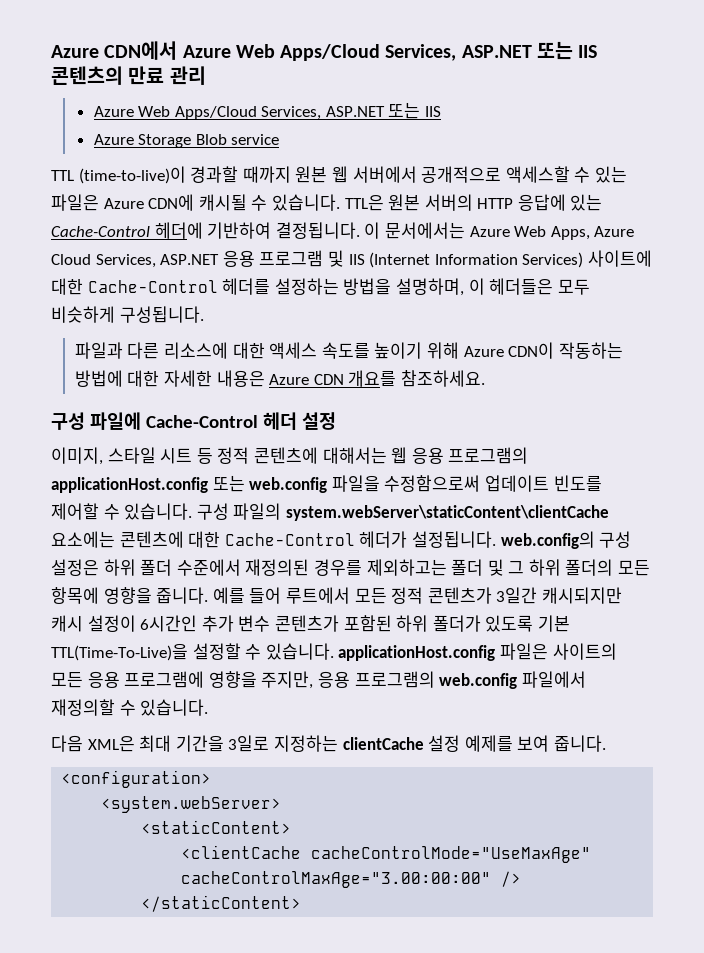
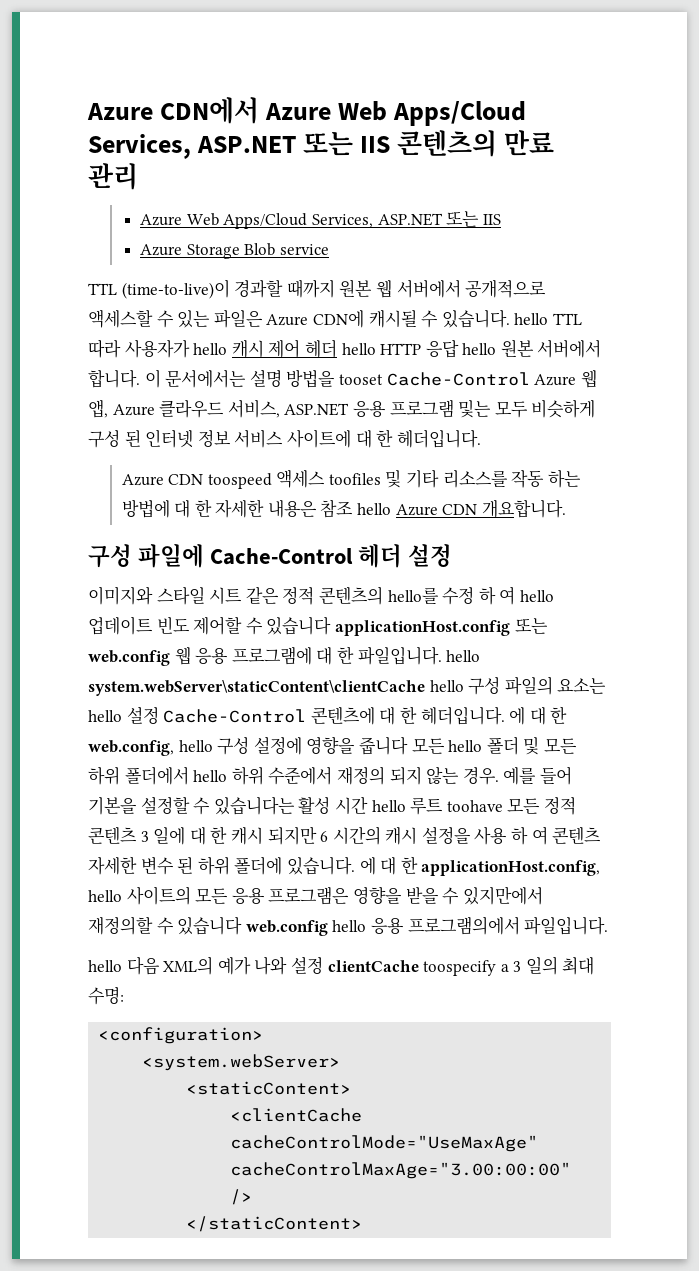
- TTL (time-to-live)이 경과할 때까지 원본 웹 서버에서 공개적으로 액세스할 수 있는 파일은 Azure CDN에 캐시될 수 있습니다. TTL은 원본 서버의 HTTP 응답에 있는 Cache-Control 헤더에 기반하여 결정됩니다. 이 문서에서는 Azure Web Apps, Azure Cloud Services, ASP.NET 응용 프로그램 및 IIS (Internet Information Services) 사이트에 대한 Cache-Control 헤더를 설정하는 방법을 설명하며, 이 헤더들은 모두 비슷하게 구성됩니다.
- 파일과 다른 리소스에 대한 액세스 속도를 높이기 위해 Azure CDN이 작동하는 방법에 대한 자세한 내용은 Azure CDN 개요를 참조하세요.
+ TTL (time-to-live)이 경과할 때까지 원본 웹 서버에서 공개적으로 액세스할 수 있는 파일은 Azure CDN에 캐시될 수 있습니다. hello TTL 따라 사용자가 hello 캐시 제어 헤더 hello HTTP 응답 hello 원본 서버에서 합니다. 이 문서에서는 설명 방법을 tooset Cache-Control Azure 웹 앱, Azure 클라우드 서비스, ASP.NET 응용 프로그램 및는 모두 비슷하게 구성 된 인터넷 정보 서비스 사이트에 대 한 헤더입니다.
+ Azure CDN toospeed 액세스 toofiles 및 기타 리소스를 작동 하는 방법에 대 한 자세한 내용은 참조 hello Azure CDN 개요합니다.
- 이미지, 스타일 시트 등 정적 콘텐츠에 대해서는 웹 응용 프로그램의 applicationHost.config 또는 web.config 파일을 수정함으로써 업데이트 빈도를 제어할 수 있습니다. 구성 파일의 system.webServer\staticContent\clientCache 요소에는 콘텐츠에 대한 Cache-Control 헤더가 설정됩니다. web.config의 구성 설정은 하위 폴더 수준에서 재정의된 경우를 제외하고는 폴더 및 그 하위 폴더의 모든 항목에 영향을 줍니다. 예를 들어 루트에서 모든 정적 콘텐츠가 3일간 캐시되지만 캐시 설정이 6시간인 추가 변수 콘텐츠가 포함된 하위 폴더가 있도록 기본 TTL(Time-To-Live)을 설정할 수 있습니다. applicationHost.config 파일은 사이트의 모든 응용 프로그램에 영향을 주지만, 응용 프로그램의 web.config 파일에서 재정의할 수 있습니다.
- 다음 XML은 최대 기간을 3일로 지정하는 clientCache 설정 예제를 보여 줍니다.
+ 이미지와 스타일 시트 같은 정적 콘텐츠의 hello를 수정 하 여 hello 업데이트 빈도 제어할 수 있습니다 applicationHost.config 또는 web.config 웹 응용 프로그램에 대 한 파일입니다. hello system.webServer\staticContent\clientCache hello 구성 파일의 요소는 hello 설정 Cache-Control 콘텐츠에 대 한 헤더입니다. 에 대 한 web.config, hello 구성 설정에 영향을 줍니다 모든 hello 폴더 및 모든 하위 폴더에서 hello 하위 수준에서 재정의 되지 않는 경우. 예를 들어 기본을 설정할 수 있습니다는 활성 시간 hello 루트 toohave 모든 정적 콘텐츠 3 일에 대 한 캐시 되지만 6 시간의 캐시 설정을 사용 하 여 콘텐츠 자세한 변수 된 하위 폴더에 있습니다. 에 대 한 applicationHost.config, hello 사이트의 모든 응용 프로그램은 영향을 받을 수 있지만에서 재정의할 수 있습니다 web.config hello 응용 프로그램의에서 파일입니다.
+ hello 다음 XML의 예가 나와 설정 clientCache toospecify a 3 일의 최대 수명:

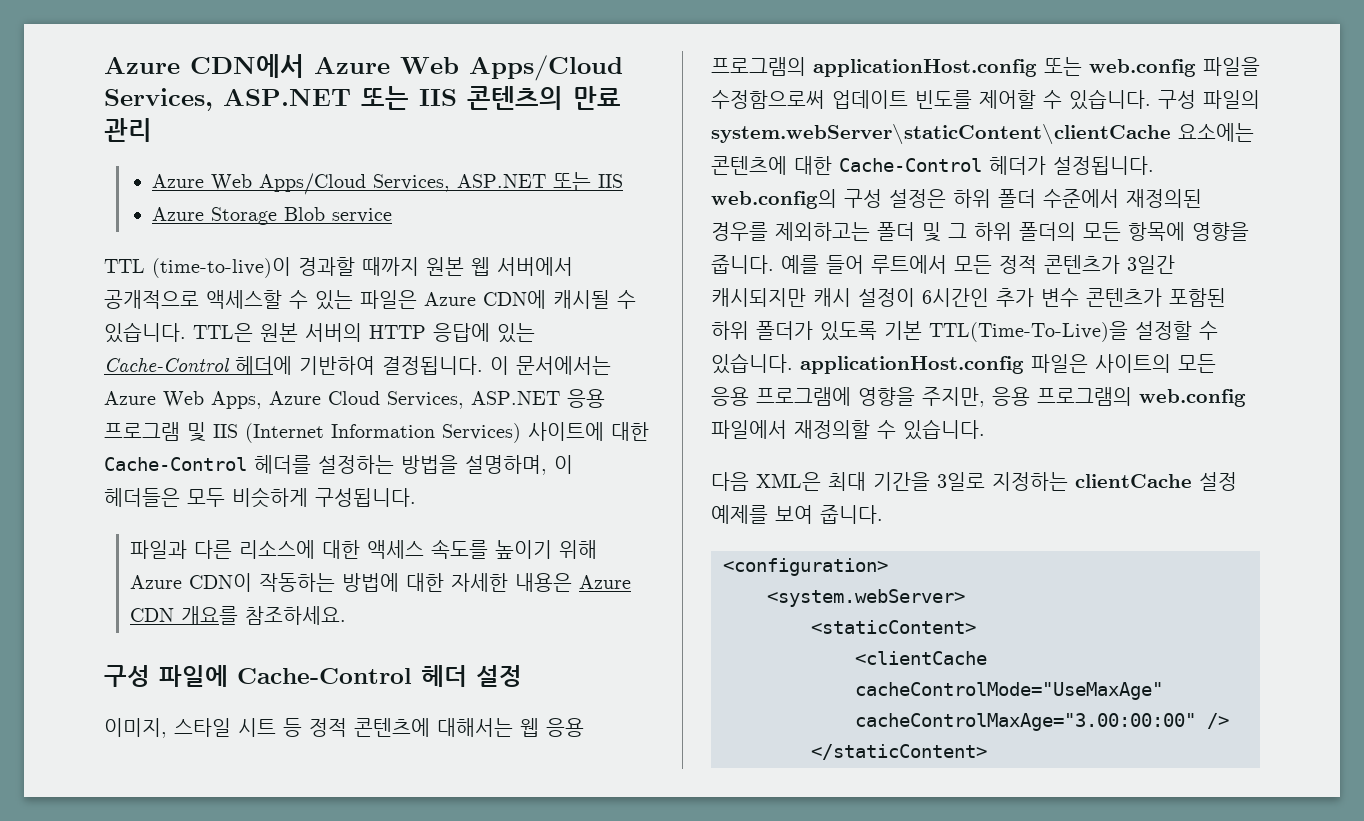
- TTL (time-to-live)이 경과할 때까지 원본 웹 서버에서 공개적으로 액세스할 수 있는 파일은 Azure CDN에 캐시될 수 있습니다. hello TTL 따라 사용자가 hello 캐시 제어 헤더 hello HTTP 응답 hello 원본 서버에서 합니다. 이 문서에서는 설명 방법을 tooset Cache-Control Azure 웹 앱, Azure 클라우드 서비스, ASP.NET 응용 프로그램 및는 모두 비슷하게 구성 된 인터넷 정보 서비스 사이트에 대 한 헤더입니다.
- Azure CDN toospeed 액세스 toofiles 및 기타 리소스를 작동 하는 방법에 대 한 자세한 내용은 참조 hello Azure CDN 개요합니다.
+ TTL (time-to-live)이 경과할 때까지 원본 웹 서버에서 공개적으로 액세스할 수 있는 파일은 Azure CDN에 캐시될 수 있습니다. TTL은 원본 서버의 HTTP 응답에 있는 Cache-Control 헤더에 기반하여 결정됩니다. 이 문서에서는 Azure Web Apps, Azure Cloud Services, ASP.NET 응용 프로그램 및 IIS (Internet Information Services) 사이트에 대한 Cache-Control 헤더를 설정하는 방법을 설명하며, 이 헤더들은 모두 비슷하게 구성됩니다.
+ 파일과 다른 리소스에 대한 액세스 속도를 높이기 위해 Azure CDN이 작동하는 방법에 대한 자세한 내용은 Azure CDN 개요를 참조하세요.
- 이미지와 스타일 시트 같은 정적 콘텐츠의 hello를 수정 하 여 hello 업데이트 빈도 제어할 수 있습니다 applicationHost.config 또는 web.config 웹 응용 프로그램에 대 한 파일입니다. hello system.webServer\staticContent\clientCache hello 구성 파일의 요소는 hello 설정 Cache-Control 콘텐츠에 대 한 헤더입니다. 에 대 한 web.config, hello 구성 설정에 영향을 줍니다 모든 hello 폴더 및 모든 하위 폴더에서 hello 하위 수준에서 재정의 되지 않는 경우. 예를 들어 기본을 설정할 수 있습니다는 활성 시간 hello 루트 toohave 모든 정적 콘텐츠 3 일에 대 한 캐시 되지만 6 시간의 캐시 설정을 사용 하 여 콘텐츠 자세한 변수 된 하위 폴더에 있습니다. 에 대 한 applicationHost.config, hello 사이트의 모든 응용 프로그램은 영향을 받을 수 있지만에서 재정의할 수 있습니다 web.config hello 응용 프로그램의에서 파일입니다.
- hello 다음 XML의 예가 나와 설정 clientCache toospecify a 3 일의 최대 수명:
+ 이미지, 스타일 시트 등 정적 콘텐츠에 대해서는 웹 응용 프로그램의 applicationHost.config 또는 web.config 파일을 수정함으로써 업데이트 빈도를 제어할 수 있습니다. 구성 파일의 system.webServer\staticContent\clientCache 요소에는 콘텐츠에 대한 Cache-Control 헤더가 설정됩니다. web.config의 구성 설정은 하위 폴더 수준에서 재정의된 경우를 제외하고는 폴더 및 그 하위 폴더의 모든 항목에 영향을 줍니다. 예를 들어 루트에서 모든 정적 콘텐츠가 3일간 캐시되지만 캐시 설정이 6시간인 추가 변수 콘텐츠가 포함된 하위 폴더가 있도록 기본 TTL(Time-To-Live)을 설정할 수 있습니다. applicationHost.config 파일은 사이트의 모든 응용 프로그램에 영향을 주지만, 응용 프로그램의 web.config 파일에서 재정의할 수 있습니다.
+ 다음 XML은 최대 기간을 3일로 지정하는 clientCache 설정 예제를 보여 줍니다.

